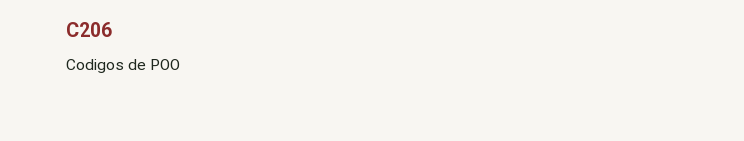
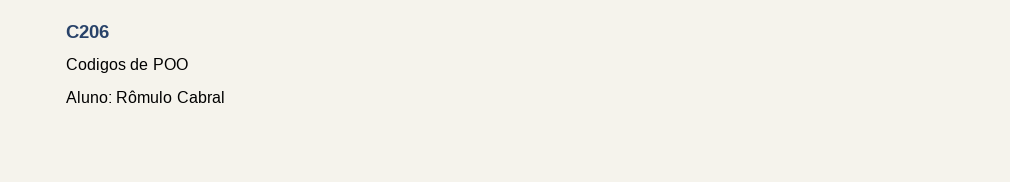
+ Aluno: Rômulo Cabral

